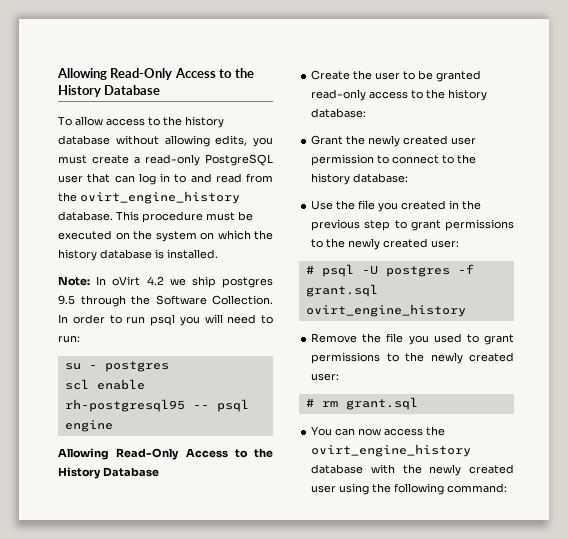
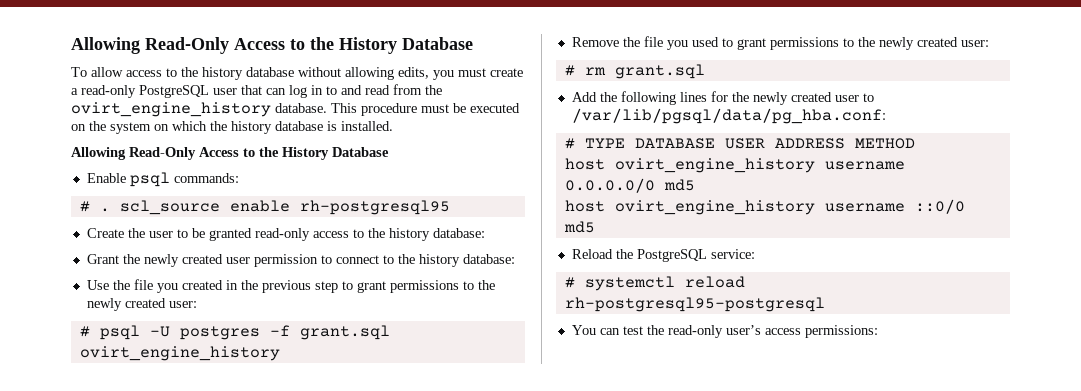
  This procedure must be executed on the system on which the history database is installed.
- Note: In oVirt 4.2 we ship postgres 9.5 through the Software Collection. In order to run psql you will need to run:
- su - postgres
- scl enable rh-postgresql95 -- psql engine
  Allowing Read-Only Access to the History Database
+ Enable psql commands:
+ # . scl_source enable rh-postgresql95
- You can now access the ovirt_engine_history database with the newly created user using the following command:
+ Add the following lines for the newly created user to /var/lib/pgsql/data/pg_hba.conf:
+ # TYPE DATABASE USER ADDRESS METHOD
+ host ovirt_engine_history username 0.0.0.0/0 md5
+ host ovirt_engine_history username ::0/0 md5
+ Reload the PostgreSQL service:
+ # systemctl reload rh-postgresql95-postgresql
+ You can test the read-only user’s access permissions:

